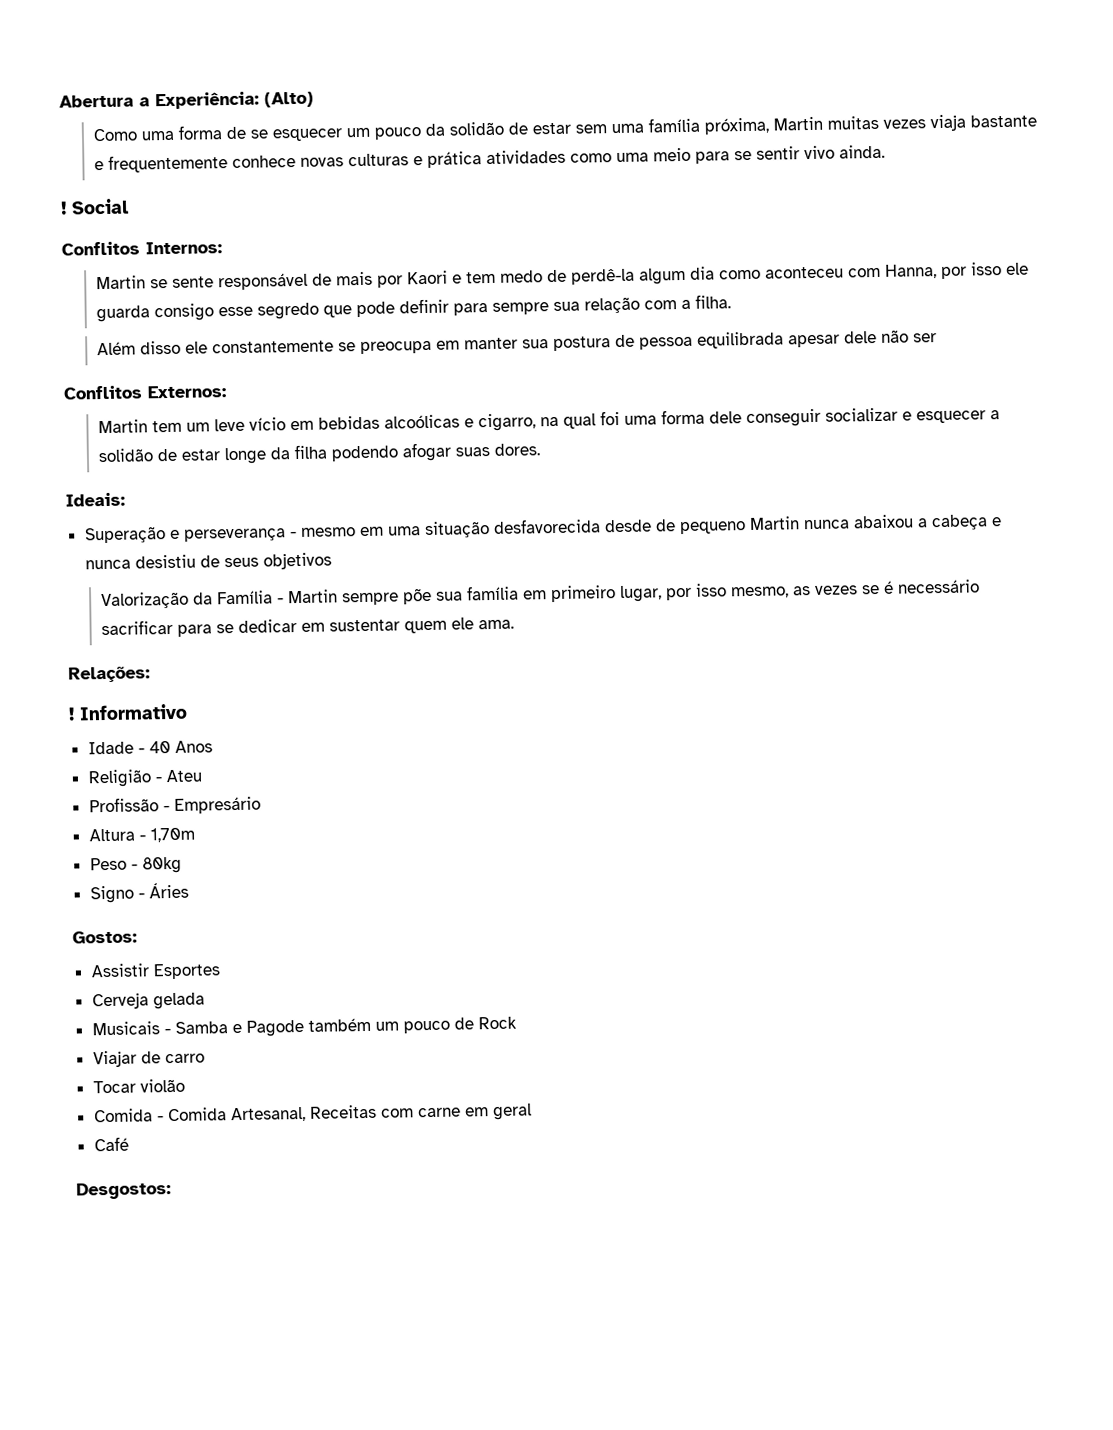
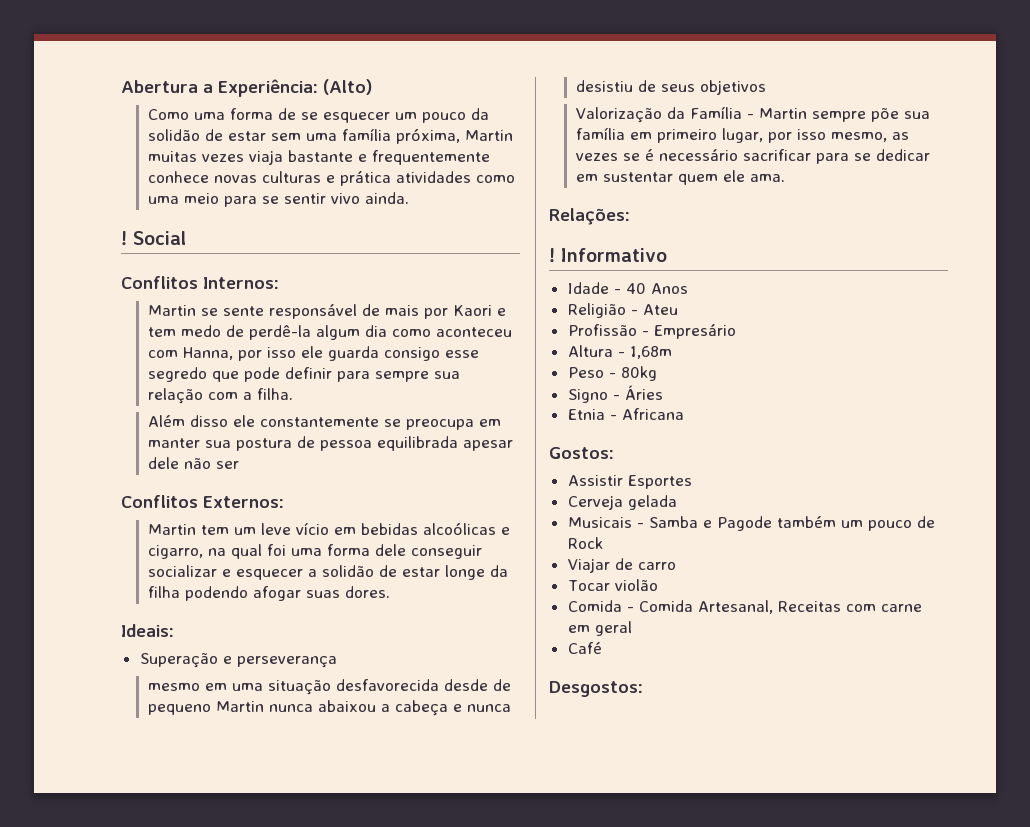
- Superação e perseverança - mesmo em uma situação desfavorecida desde de pequeno Martin nunca abaixou a cabeça e nunca desistiu de seus objetivos
+ Superação e perseverança
+ mesmo em uma situação desfavorecida desde de pequeno Martin nunca abaixou a cabeça e nunca desistiu de seus objetivos
- Altura - 1,70m
+ Altura - 1,68m
+ Etnia - Africana

